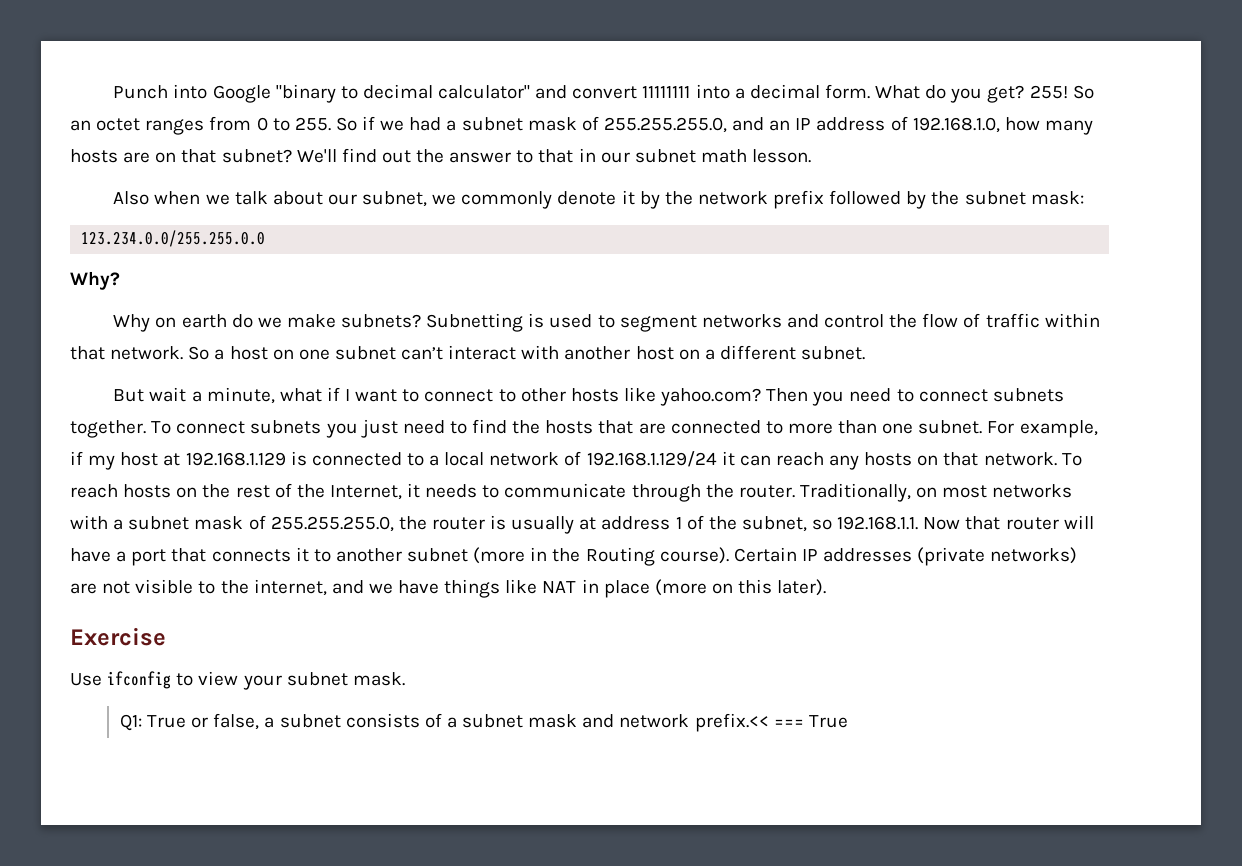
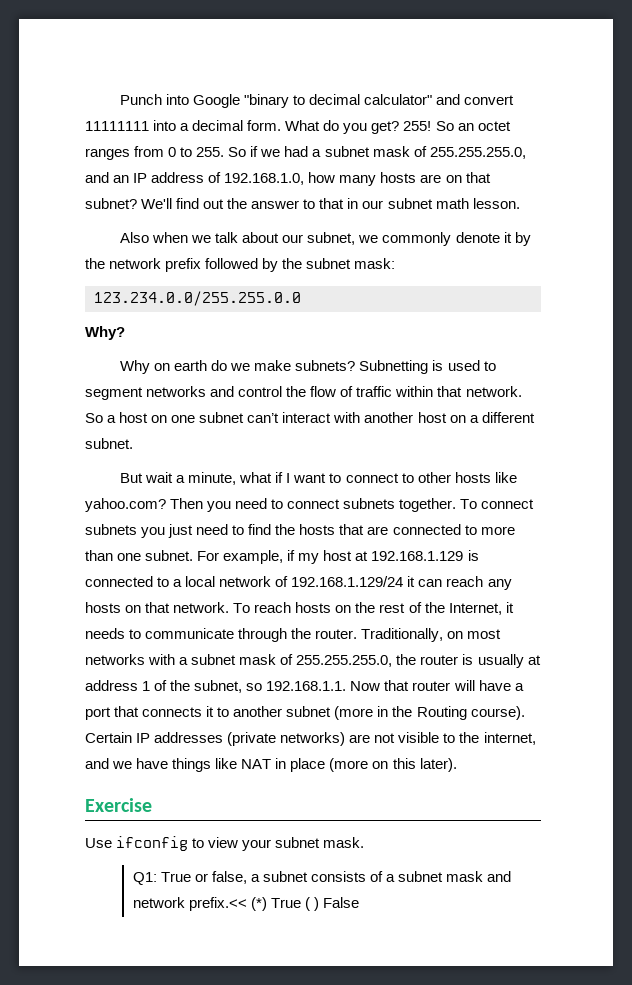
- Q1: True or false, a subnet consists of a subnet mask and network prefix.<< === True
+ Q1: True or false, a subnet consists of a subnet mask and network prefix.<< (*) True ( ) False

